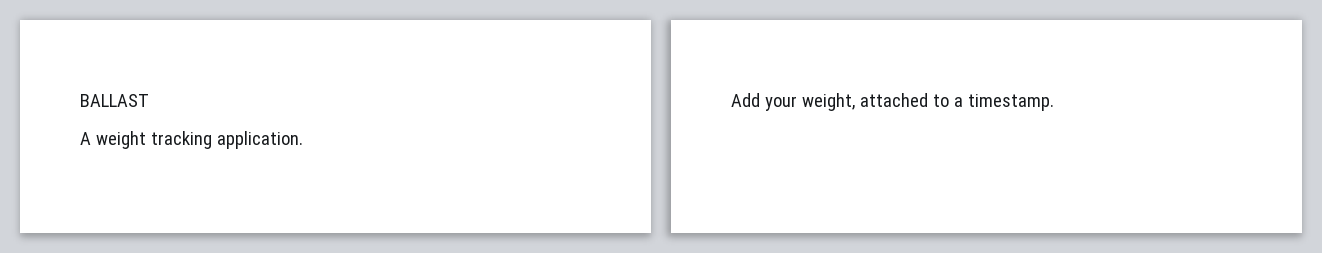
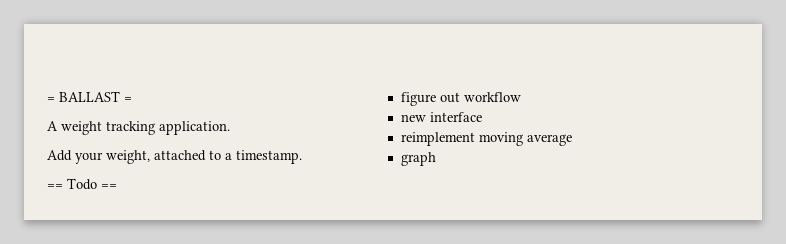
- BALLAST
+ = BALLAST =
+ == Todo ==
+ figure out workflow
+ new interface
+ reimplement moving average
+ graph

